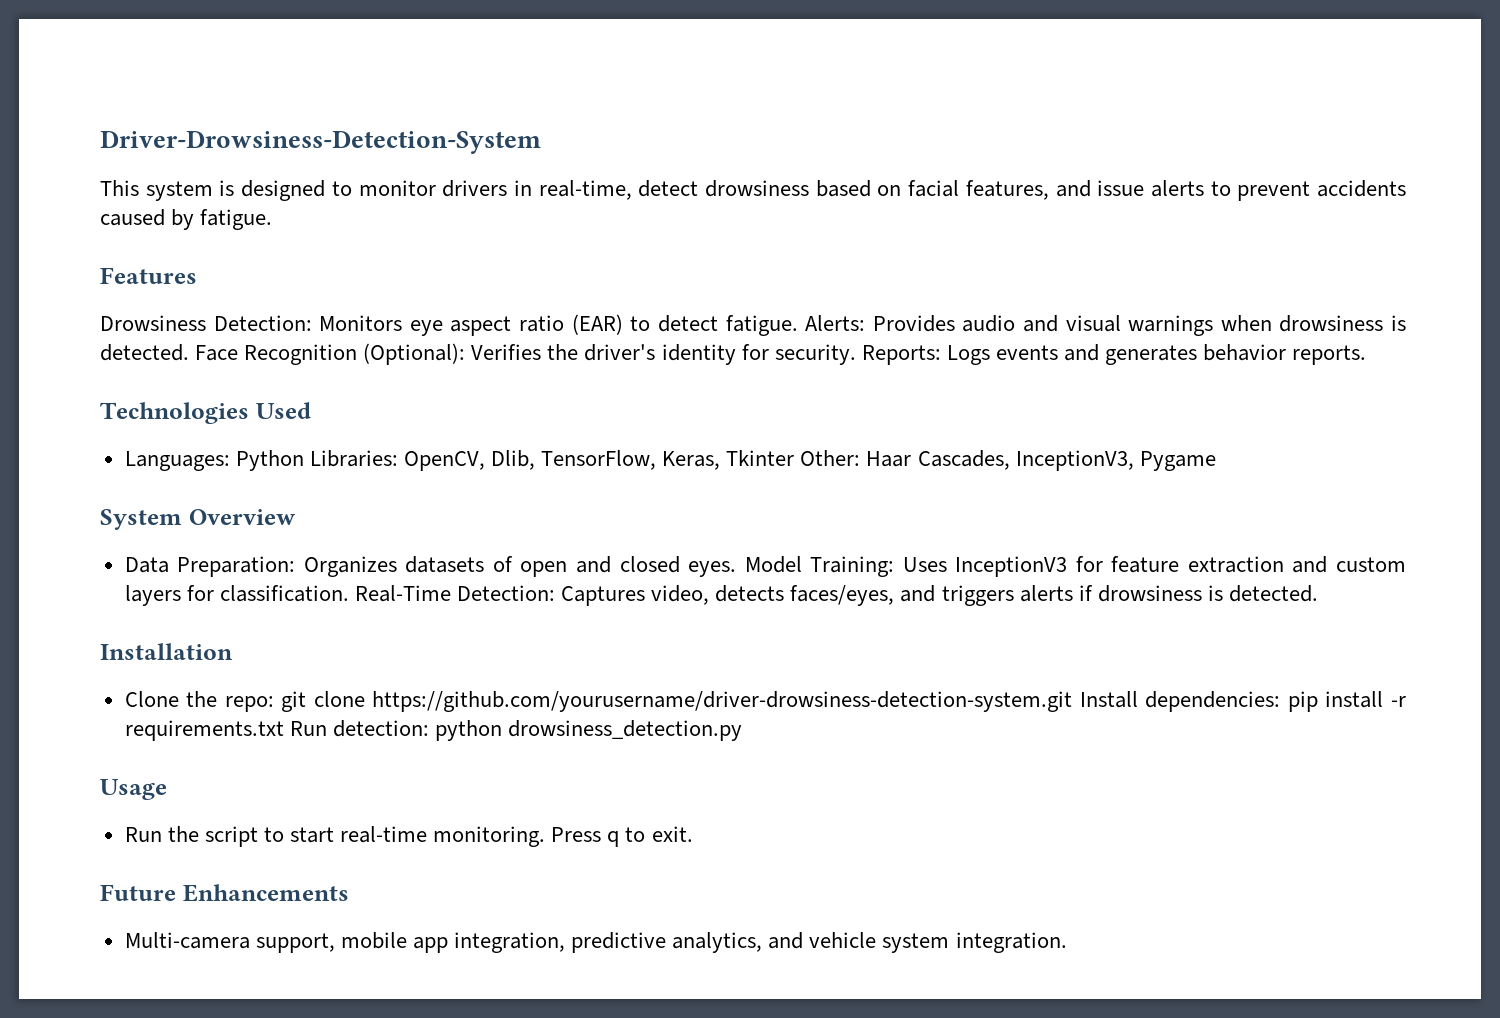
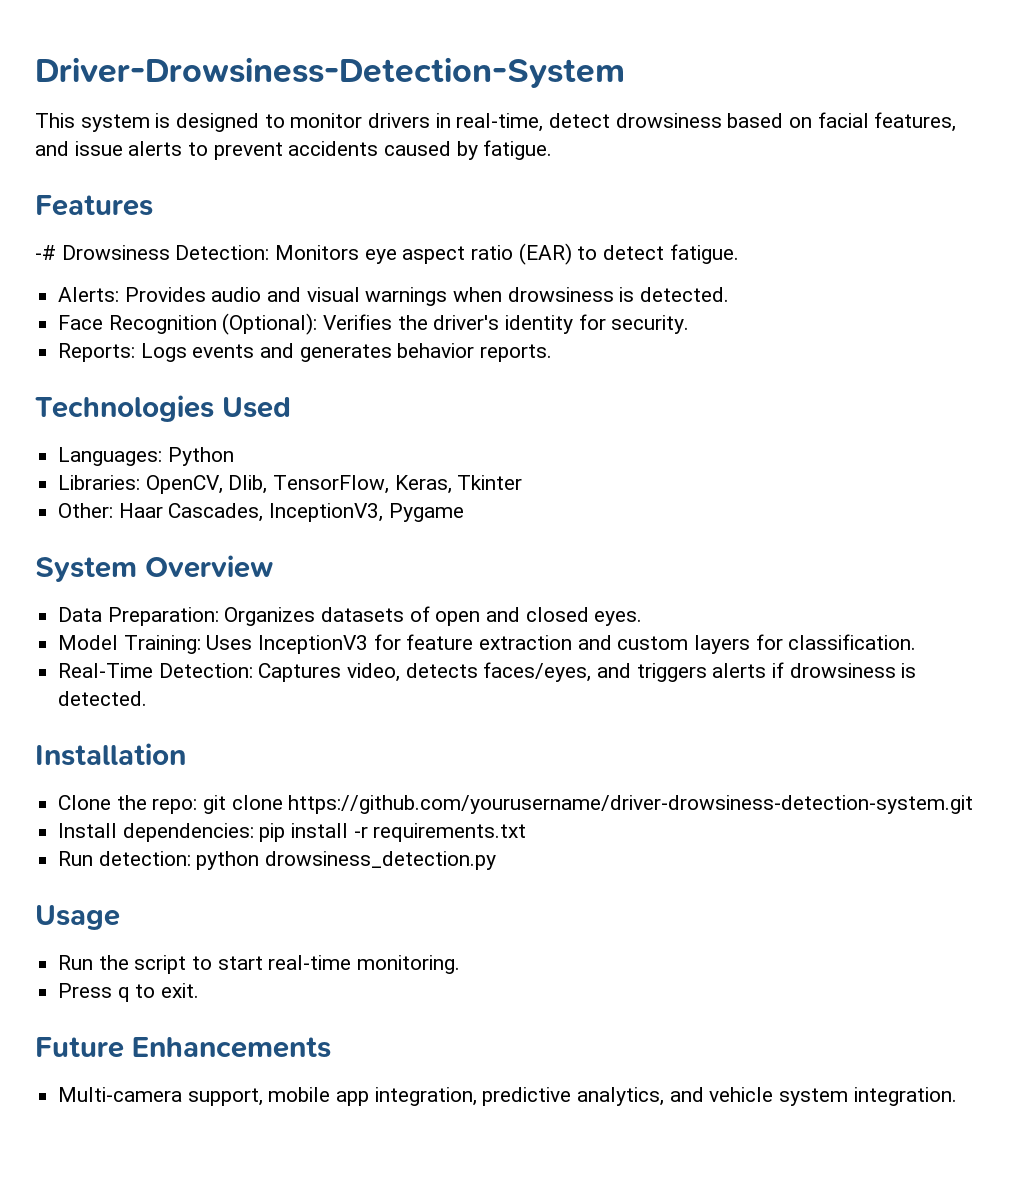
- Drowsiness Detection: Monitors eye aspect ratio (EAR) to detect fatigue. Alerts: Provides audio and visual warnings when drowsiness is detected. Face Recognition (Optional): Verifies the driver's identity for security. Reports: Logs events and generates behavior reports.
+ -# Drowsiness Detection: Monitors eye aspect ratio (EAR) to detect fatigue.
+ Alerts: Provides audio and visual warnings when drowsiness is detected.
+ Face Recognition (Optional): Verifies the driver's identity for security.
+ Reports: Logs events and generates behavior reports.
- Languages: Python Libraries: OpenCV, Dlib, TensorFlow, Keras, Tkinter Other: Haar Cascades, InceptionV3, Pygame
+ Languages: Python
+ Libraries: OpenCV, Dlib, TensorFlow, Keras, Tkinter
+ Other: Haar Cascades, InceptionV3, Pygame
- Data Preparation: Organizes datasets of open and closed eyes. Model Training: Uses InceptionV3 for feature extraction and custom layers for classification. Real-Time Detection: Captures video, detects faces/eyes, and triggers alerts if drowsiness is detected.
+ Data Preparation: Organizes datasets of open and closed eyes.
+ Model Training: Uses InceptionV3 for feature extraction and custom layers for classification.
+ Real-Time Detection: Captures video, detects faces/eyes, and triggers alerts if drowsiness is detected.
- Clone the repo: git clone https://github.com/yourusername/driver-drowsiness-detection-system.git Install dependencies: pip install -r requirements.txt Run detection: python drowsiness_detection.py
+ Clone the repo: git clone https://github.com/yourusername/driver-drowsiness-detection-system.git
+ Install dependencies: pip install -r requirements.txt
+ Run detection: python drowsiness_detection.py
- Run the script to start real-time monitoring. Press q to exit.
+ Run the script to start real-time monitoring.
+ Press q to exit.

